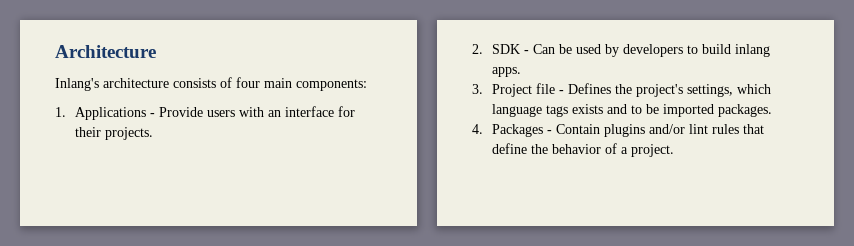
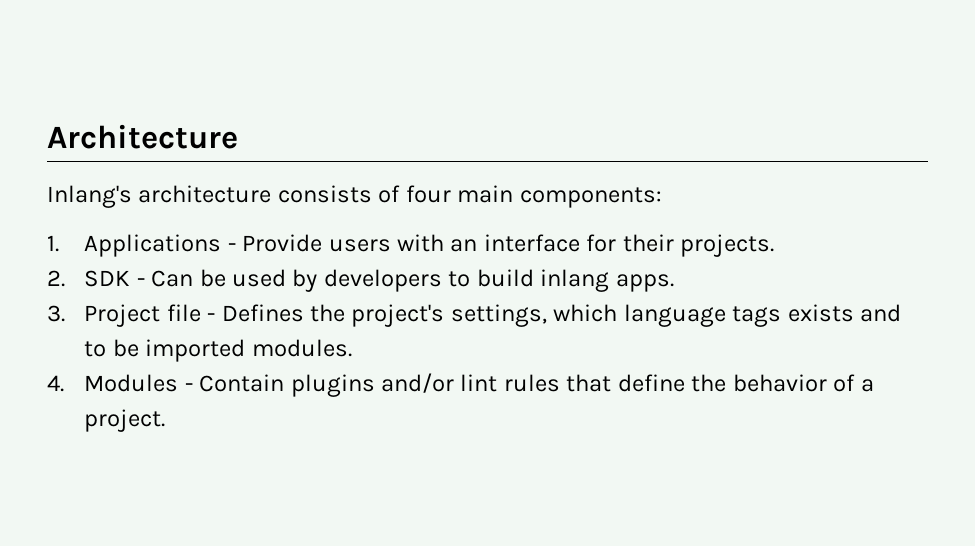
- 3. Project file - Defines the project's settings, which language tags exists and to be imported packages.
+ 3. Project file - Defines the project's settings, which language tags exists and to be imported modules.
- 4. Packages - Contain plugins and/or lint rules that define the behavior of a project.
+ 4. Modules - Contain plugins and/or lint rules that define the behavior of a project.

